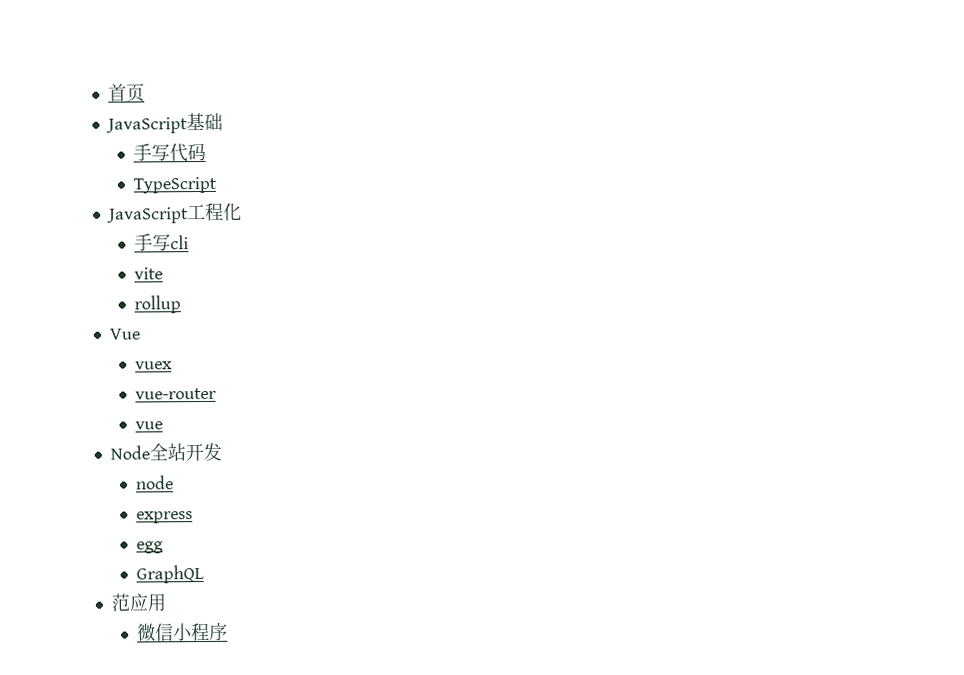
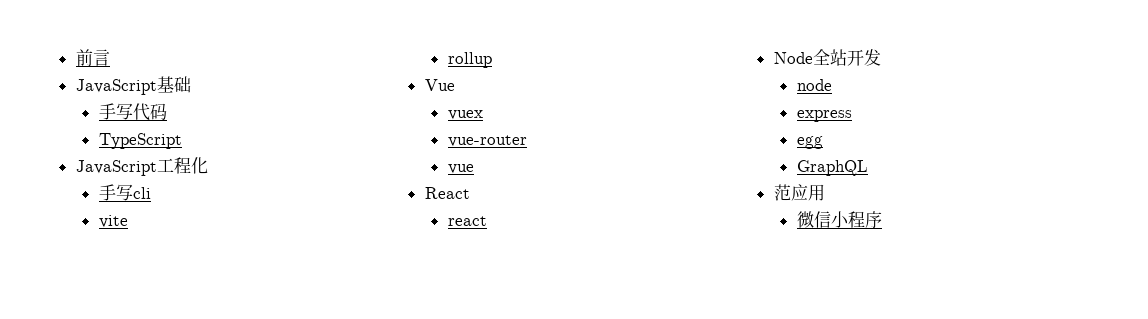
- 首页
+ 前言
+ React
+ react

